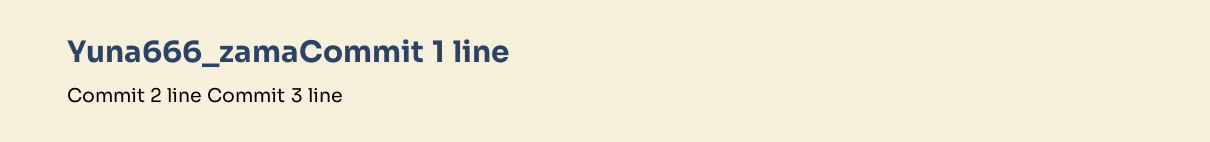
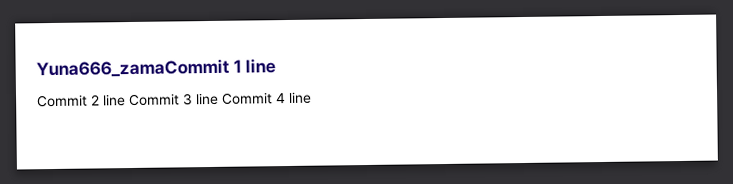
- Commit 2 line Commit 3 line
+ Commit 2 line Commit 3 line Commit 4 line

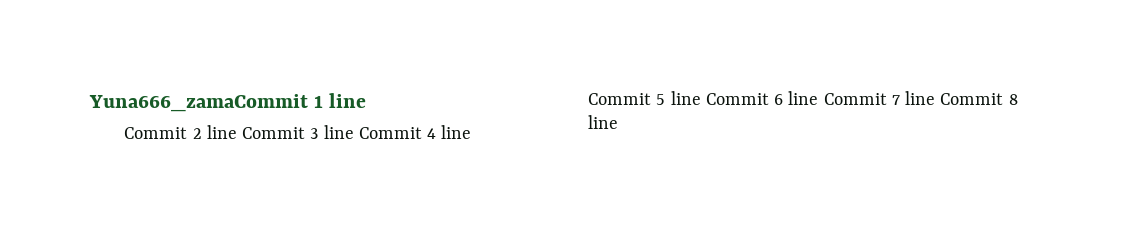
- Commit 2 line Commit 3 line Commit 4 line
+ Commit 2 line Commit 3 line Commit 4 line Commit 5 line Commit 6 line Commit 7 line Commit 8 line

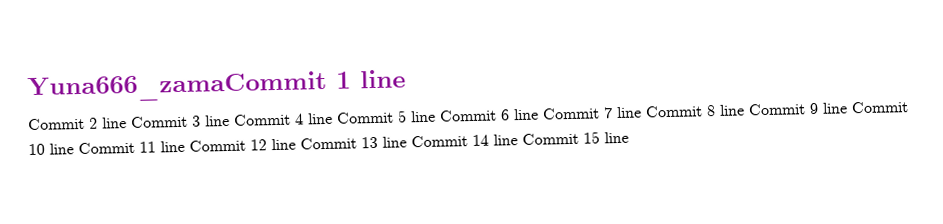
- Commit 2 line Commit 3 line Commit 4 line Commit 5 line Commit 6 line Commit 7 line Commit 8 line
+ Commit 2 line Commit 3 line Commit 4 line Commit 5 line Commit 6 line Commit 7 line Commit 8 line Commit 9 line Commit 10 line Commit 11 line Commit 12 line Commit 13 line Commit 14 line Commit 15 line

